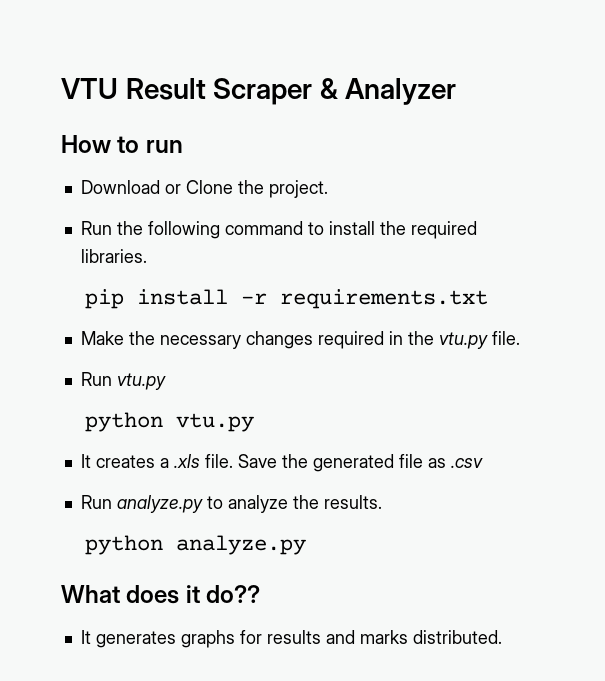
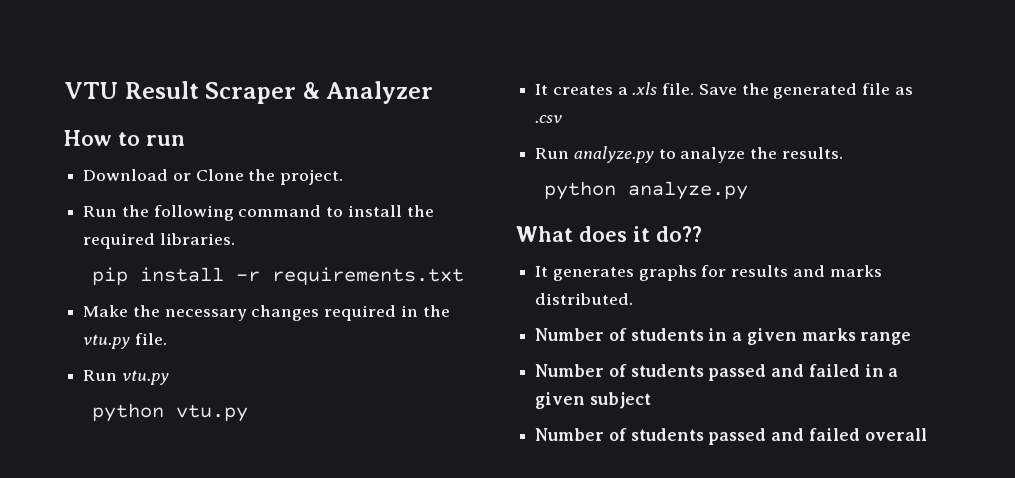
+ Number of students in a given marks range
+ Number of students passed and failed in a given subject
+ Number of students passed and failed overall

